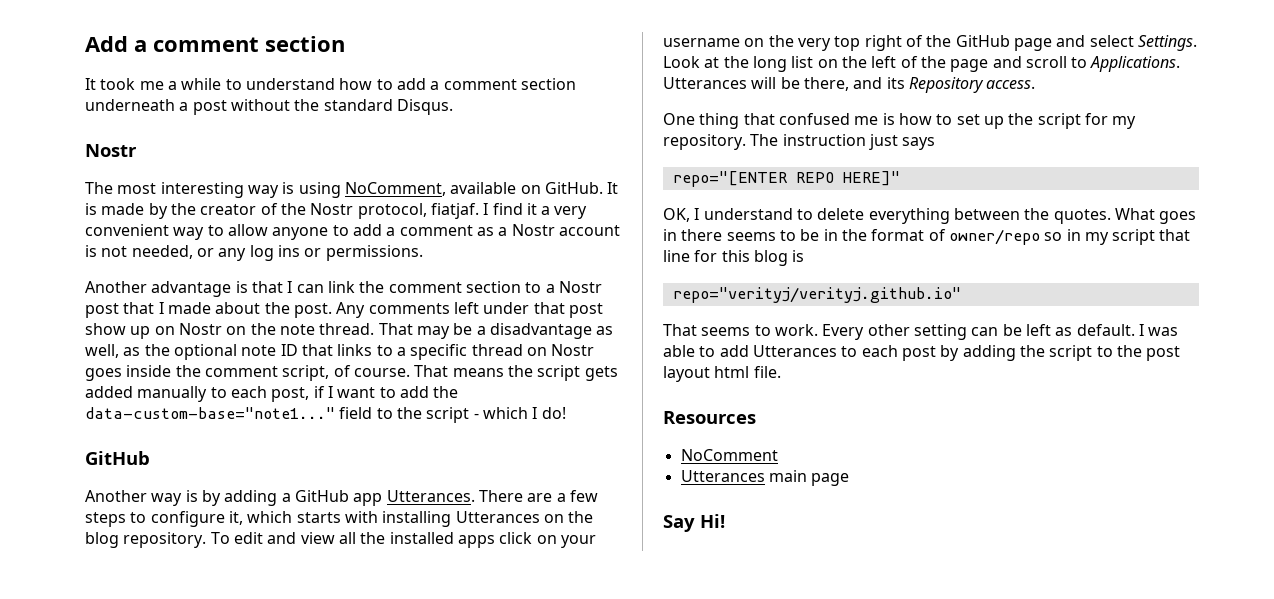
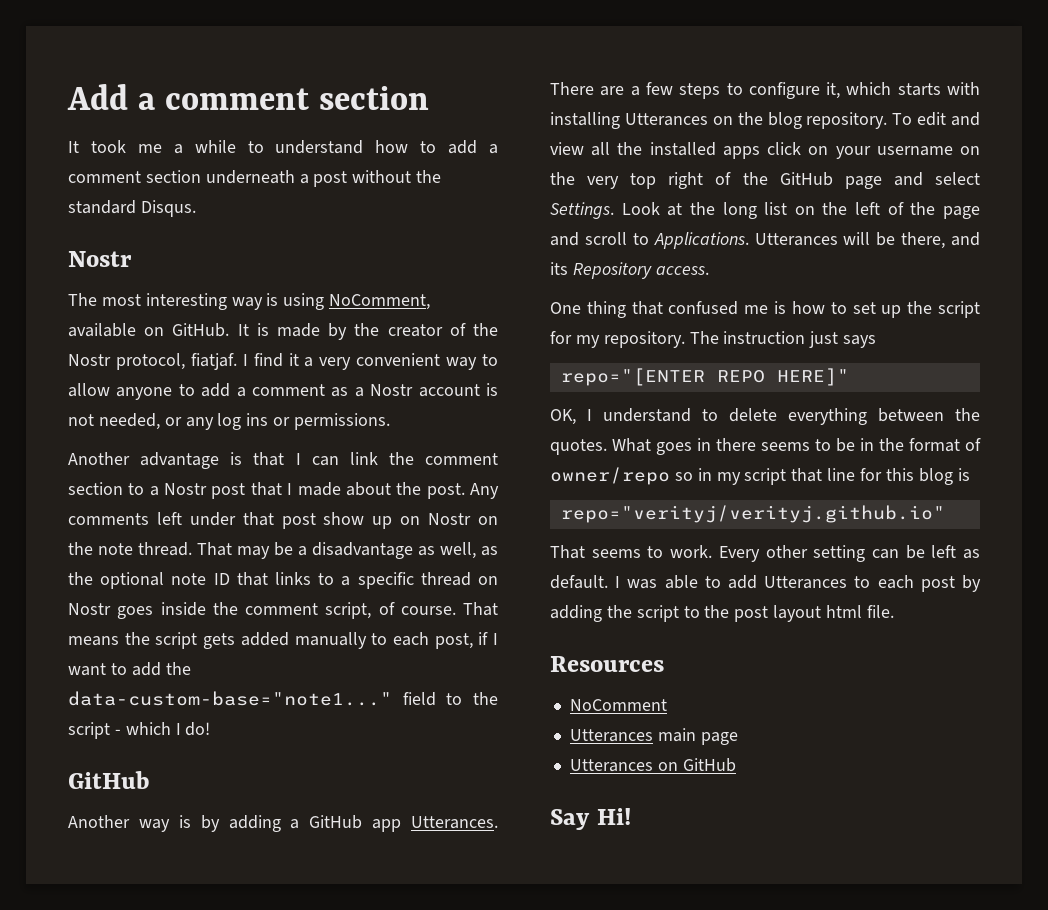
+ Utterances on GitHub

